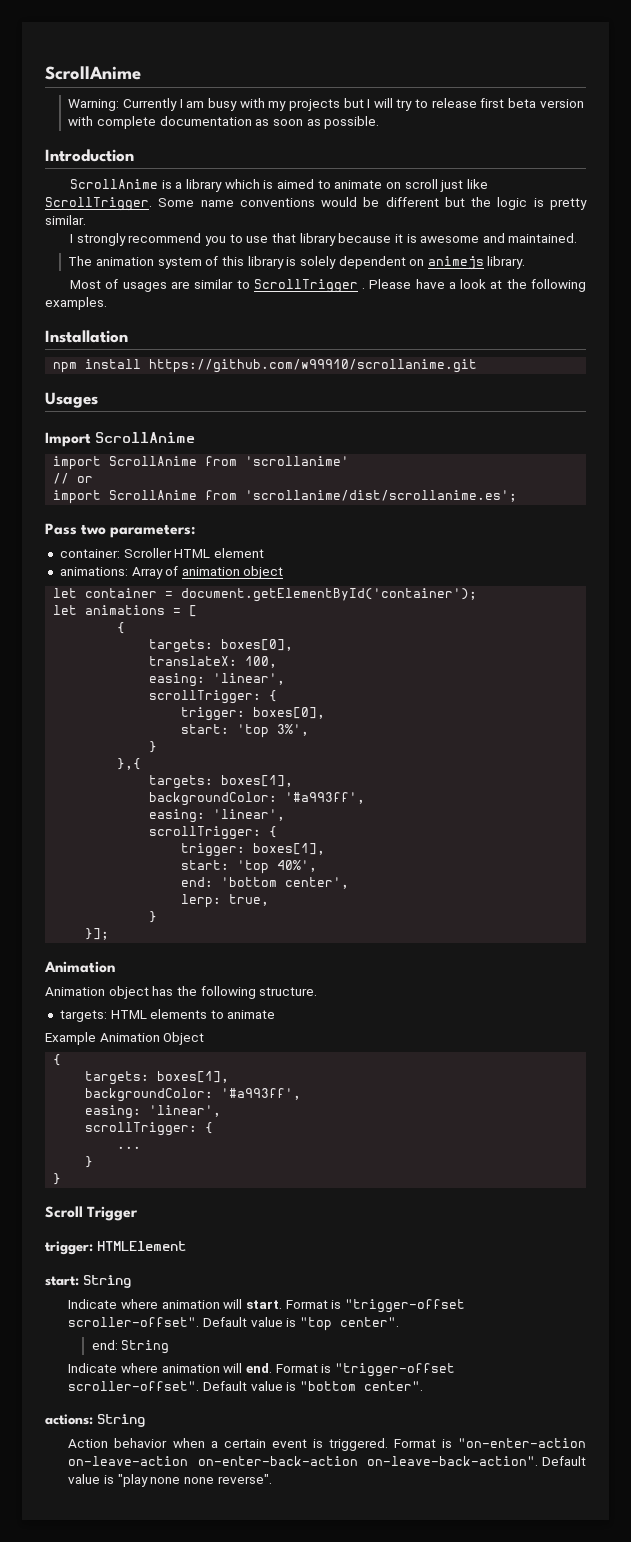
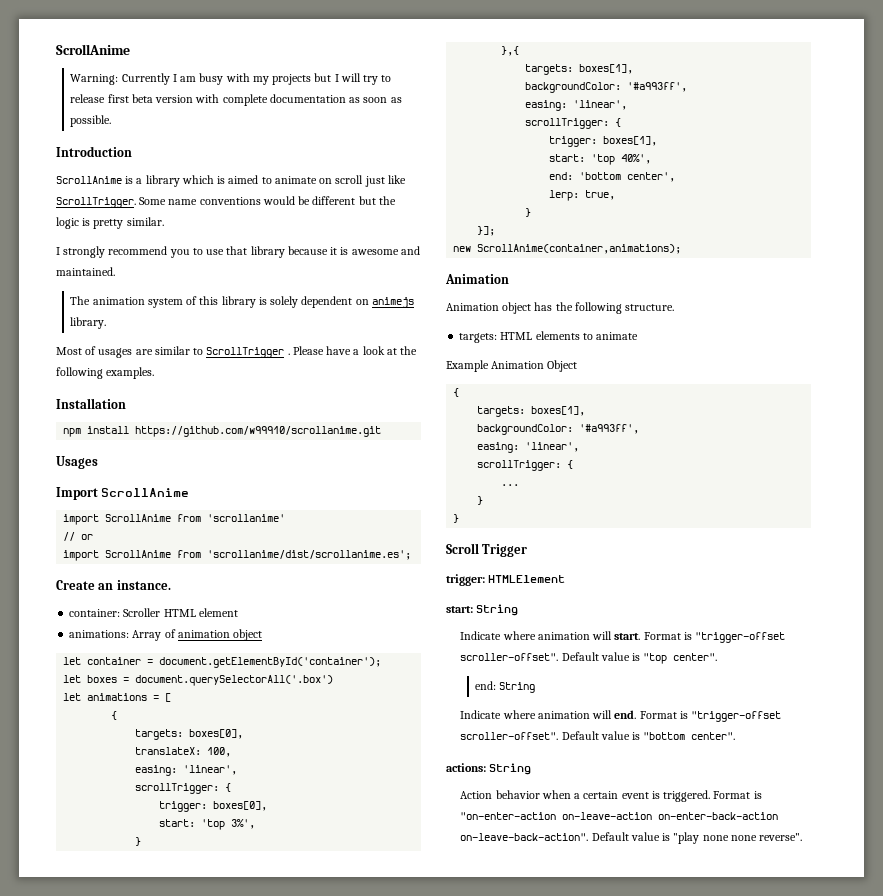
- Pass two parameters:
+ Create an instance.
+ let boxes = document.querySelectorAll('.box')
+ new ScrollAnime(container,animations);

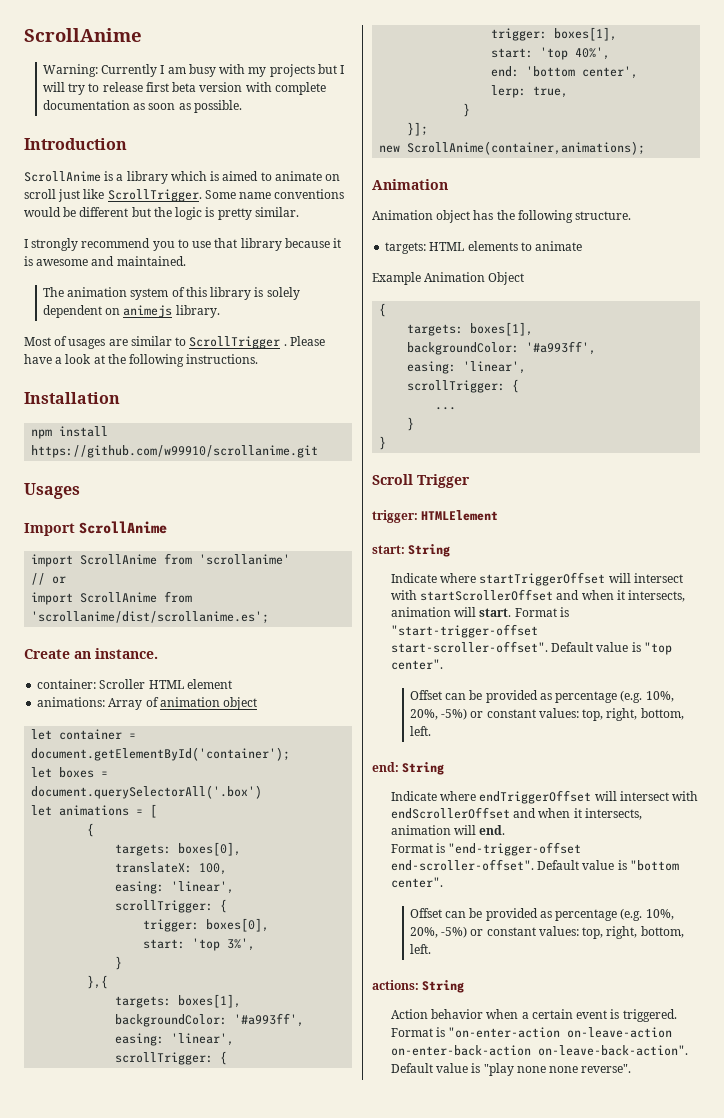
- Please have a look at the following examples.
+ Please have a look at the following instructions.
- Indicate where animation will start. Format is "trigger-offset scroller-offset".
+ Indicate where startTriggerOffset will intersect with startScrollerOffset and when it intersects, animation will start. Format is "start-trigger-offset start-scroller-offset".
  Default value is "top center".
+ Offset can be provided as percentage (e.g. 10%, 20%, -5%) or constant values: top, right, bottom, left.
  end: String
- Indicate where animation will end. Format is "trigger-offset scroller-offset".
+ Indicate where endTriggerOffset will intersect with endScrollerOffset and when it intersects, animation will end.
+ Format is "end-trigger-offset end-scroller-offset".
  Default value is "bottom center".
+ Offset can be provided as percentage (e.g. 10%, 20%, -5%) or constant values: top, right, bottom, left.

